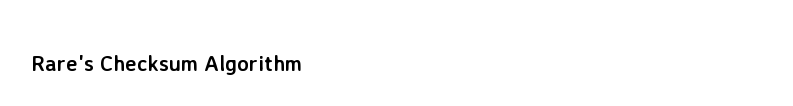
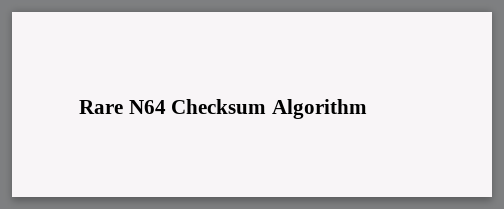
- Rare's Checksum Algorithm
+ Rare N64 Checksum Algorithm

